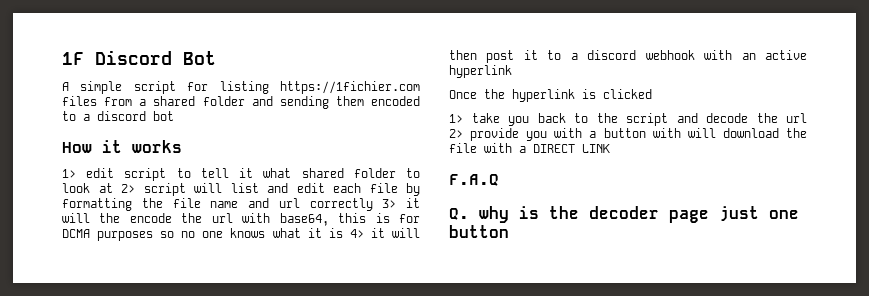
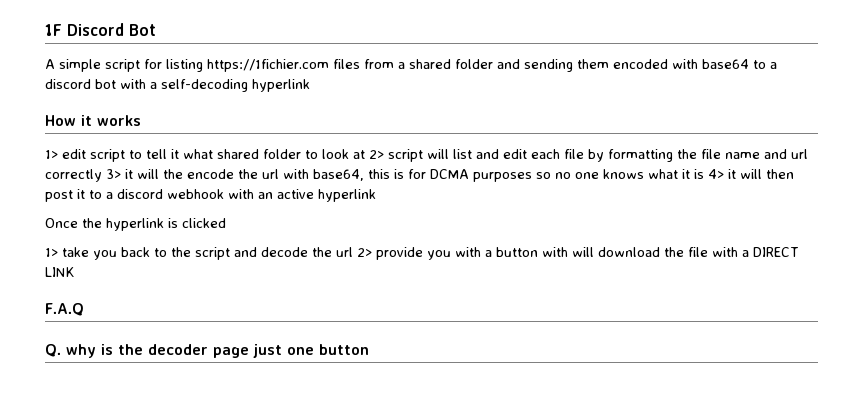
- A simple script for listing https://1fichier.com files from a shared folder and sending them encoded to a discord bot
+ A simple script for listing https://1fichier.com files from a shared folder and sending them encoded with base64 to a discord bot with a self-decoding hyperlink

